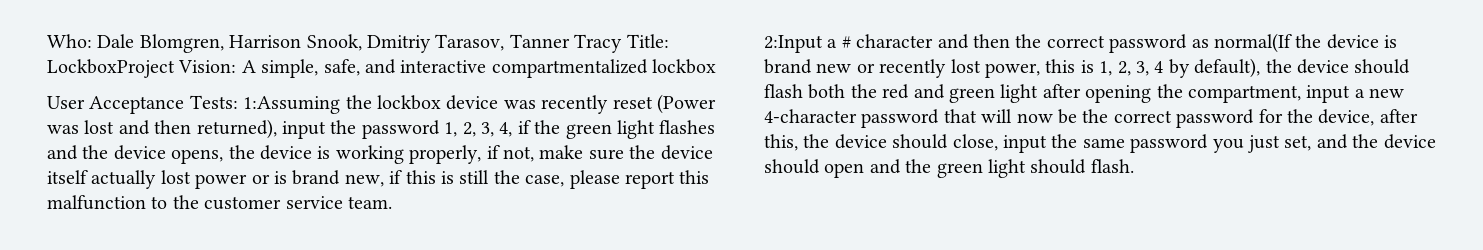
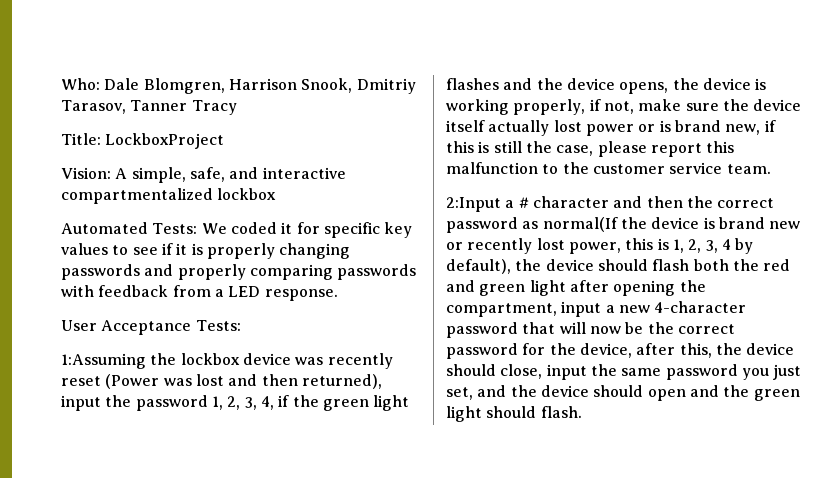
- Who: Dale Blomgren, Harrison Snook, Dmitriy Tarasov, Tanner Tracy Title: LockboxProject Vision: A simple, safe, and interactive compartmentalized lockbox
+ Who: Dale Blomgren, Harrison Snook, Dmitriy Tarasov, Tanner Tracy
+ Title: LockboxProject
+ Vision: A simple, safe, and interactive compartmentalized lockbox
+ Automated Tests: We coded it for specific key values to see if it is properly changing passwords and properly comparing passwords with feedback from a LED response.
- User Acceptance Tests: 1:Assuming the lockbox device was recently reset (Power was lost and then returned), input the password 1, 2, 3, 4, if the green light flashes and the device opens, the device is working properly, if not, make sure the device itself actually lost power or is brand new, if this is still the case, please report this malfunction to the customer service team.
+ User Acceptance Tests:
+ 1:Assuming the lockbox device was recently reset (Power was lost and then returned), input the password 1, 2, 3, 4, if the green light flashes and the device opens, the device is working properly, if not, make sure the device itself actually lost power or is brand new, if this is still the case, please report this malfunction to the customer service team.

